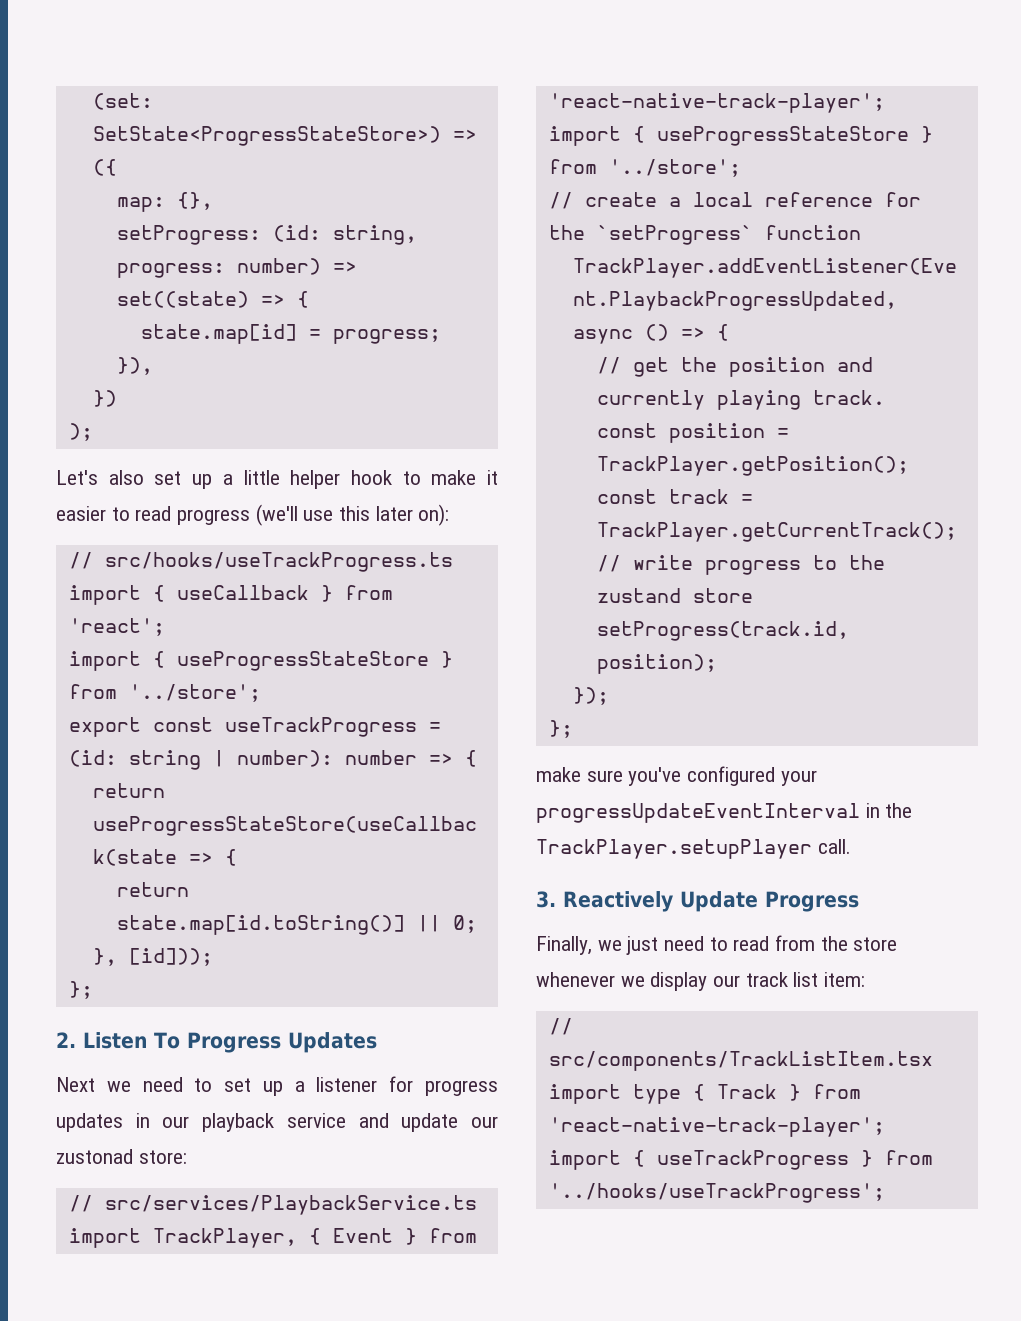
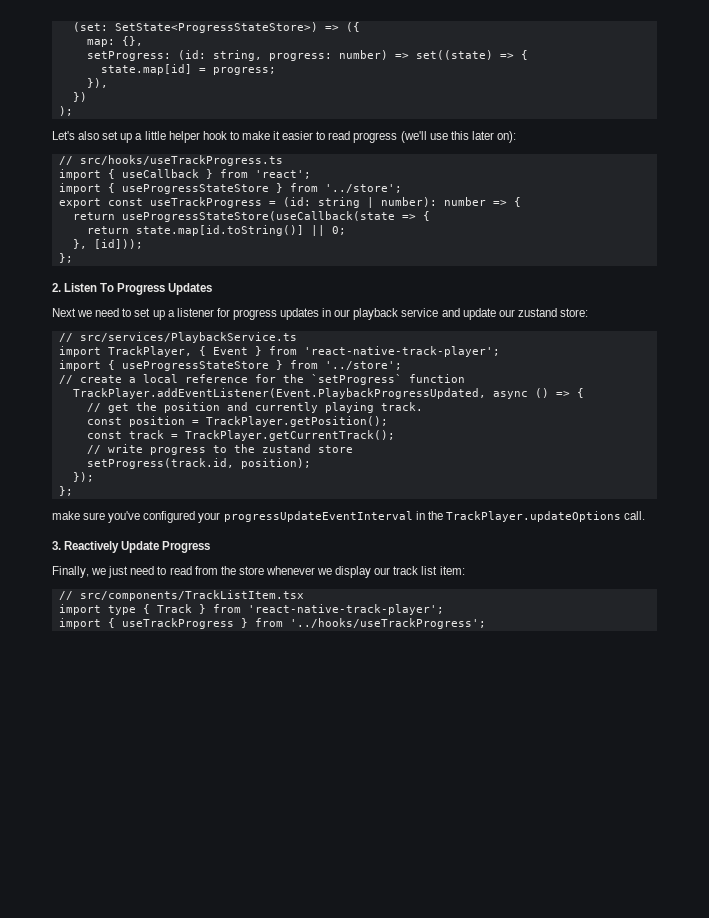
- Next we need to set up a listener for progress updates in our playback service and update our zustonad store:
+ Next we need to set up a listener for progress updates in our playback service and update our zustand store:
- make sure you've configured your progressUpdateEventInterval in the TrackPlayer.setupPlayer call.
+ make sure you've configured your progressUpdateEventInterval in the TrackPlayer.updateOptions call.

